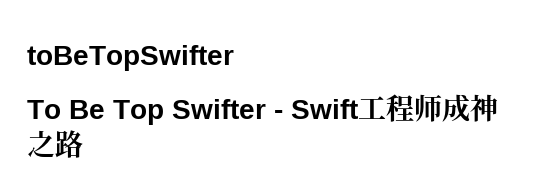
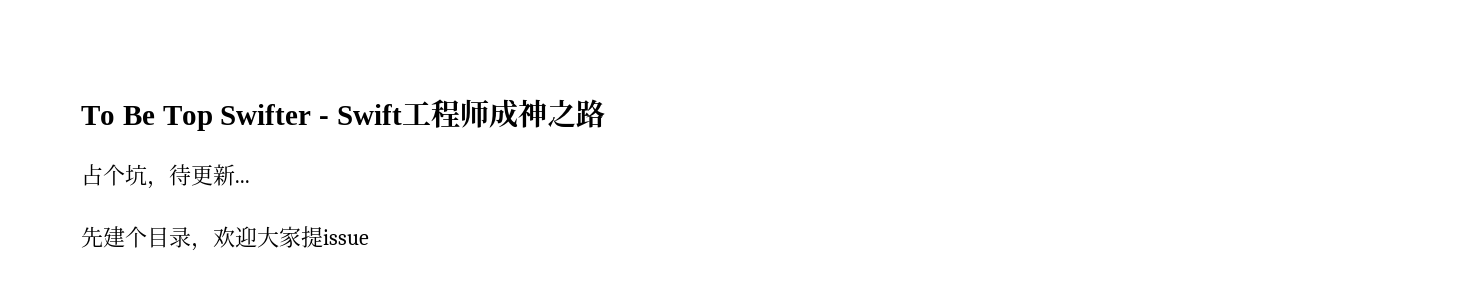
- toBeTopSwifter
+ 占个坑，待更新...
+ 先建个目录，欢迎大家提issue

